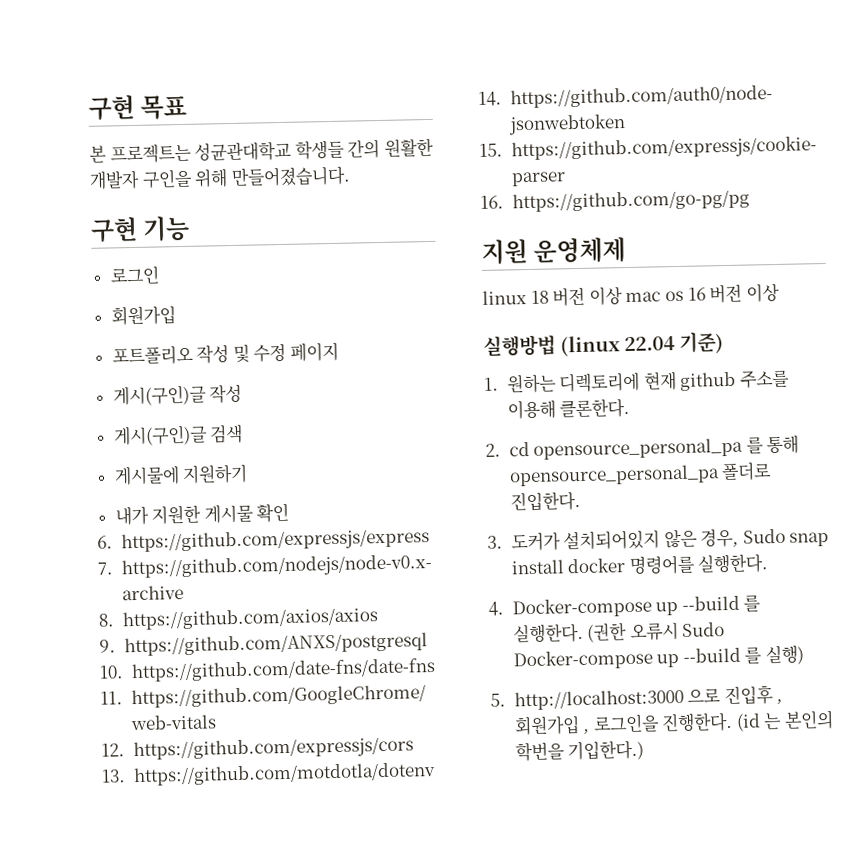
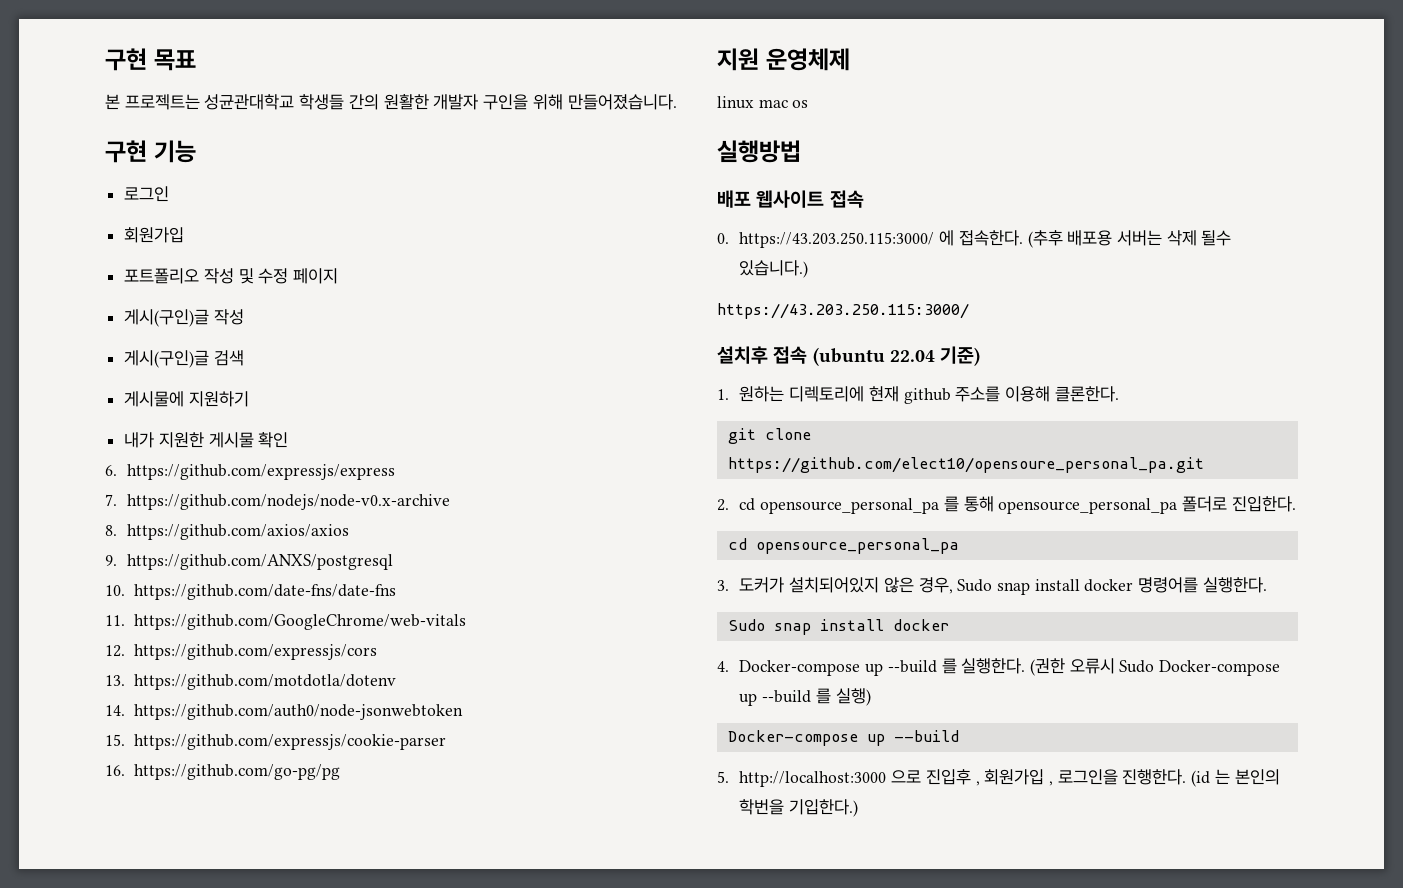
- linux 18 버전 이상 mac os 16 버전 이상
- 실행방법 (linux 22.04 기준)
+ linux mac os
+ 실행방법
+ 배포 웹사이트 접속
+ 0. https://43.203.250.115:3000/ 에 접속한다. (추후 배포용 서버는 삭제 될수 있습니다.)
+ https://43.203.250.115:3000/
+ 설치후 접속 (ubuntu 22.04 기준)
+ git clone https://github.com/elect10/opensoure_personal_pa.git
  2. cd opensource_personal_pa 를 통해 opensource_personal_pa 폴더로 진입한다.
+ cd opensource_personal_pa
  3. 도커가 설치되어있지 않은 경우, Sudo snap install docker 명령어를 실행한다.
+ Sudo snap install docker
  (권한 오류시 Sudo Docker-compose up --build 를 실행)
+ Docker-compose up --build

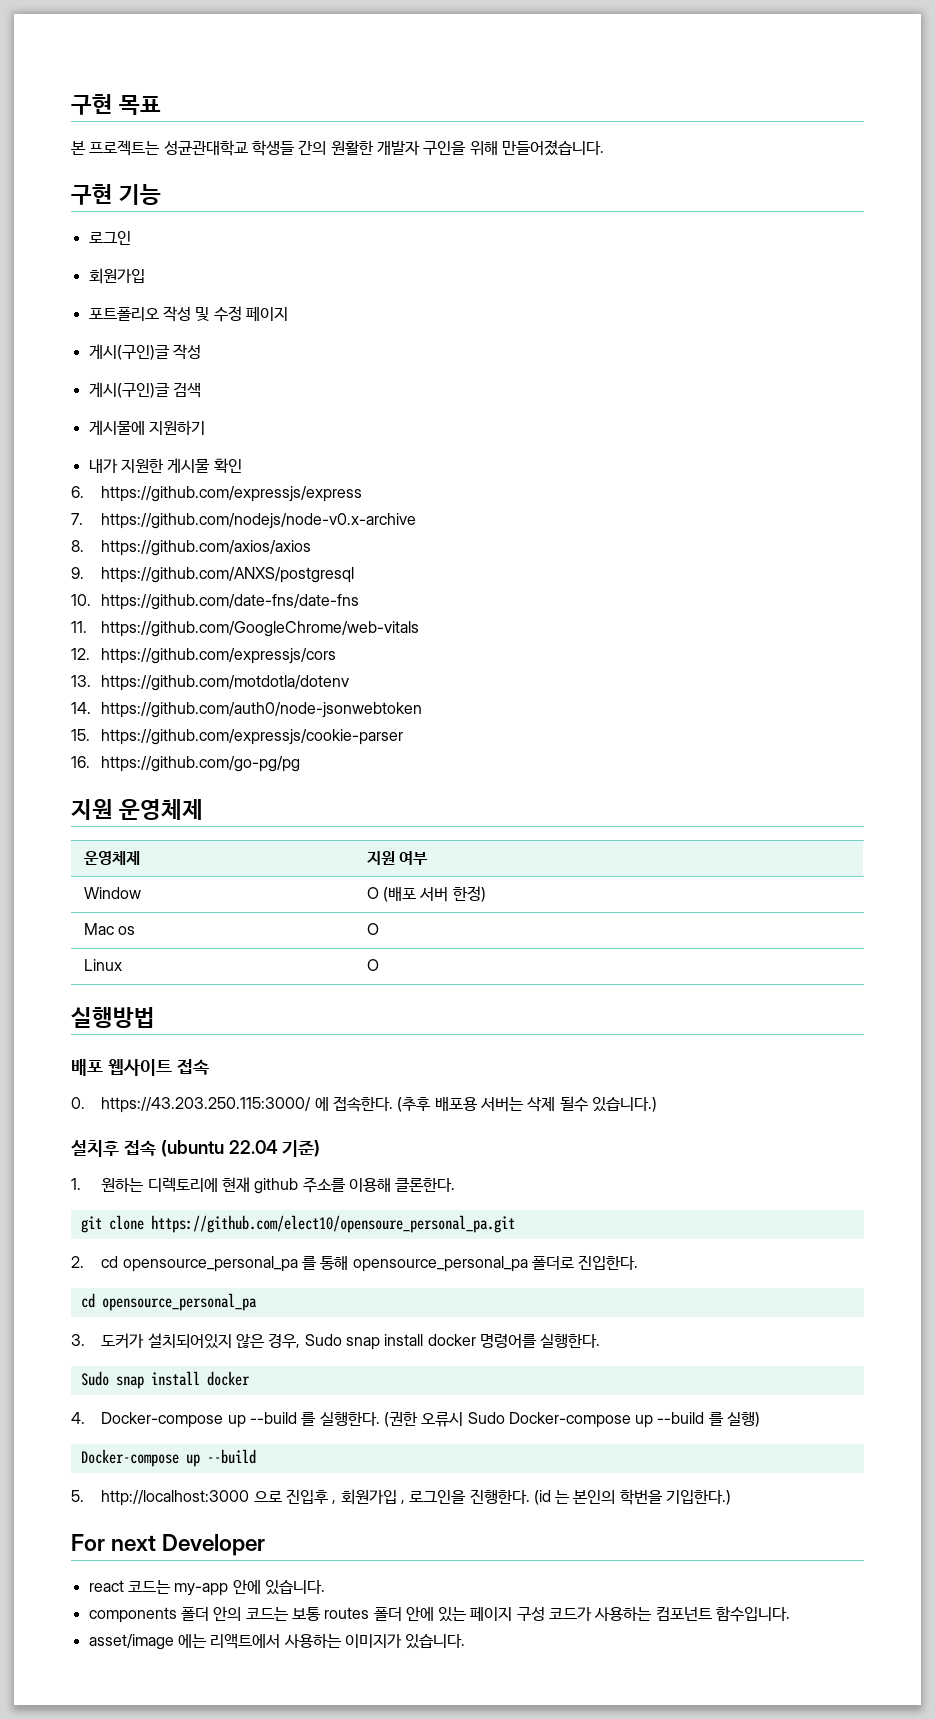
- linux mac os
+ 운영체제 | 지원 여부
+ Window | O (배포 서버 한정)
+ Mac os | O
+ Linux | O
  (추후 배포용 서버는 삭제 될수 있습니다.)
- https://43.203.250.115:3000/
+ For next Developer
+ react 코드는 my-app 안에 있습니다.
+ components 폴더 안의 코드는 보통 routes 폴더 안에 있는 페이지 구성 코드가 사용하는 컴포넌트 함수입니다.
+ asset/image 에는 리액트에서 사용하는 이미지가 있습니다.

